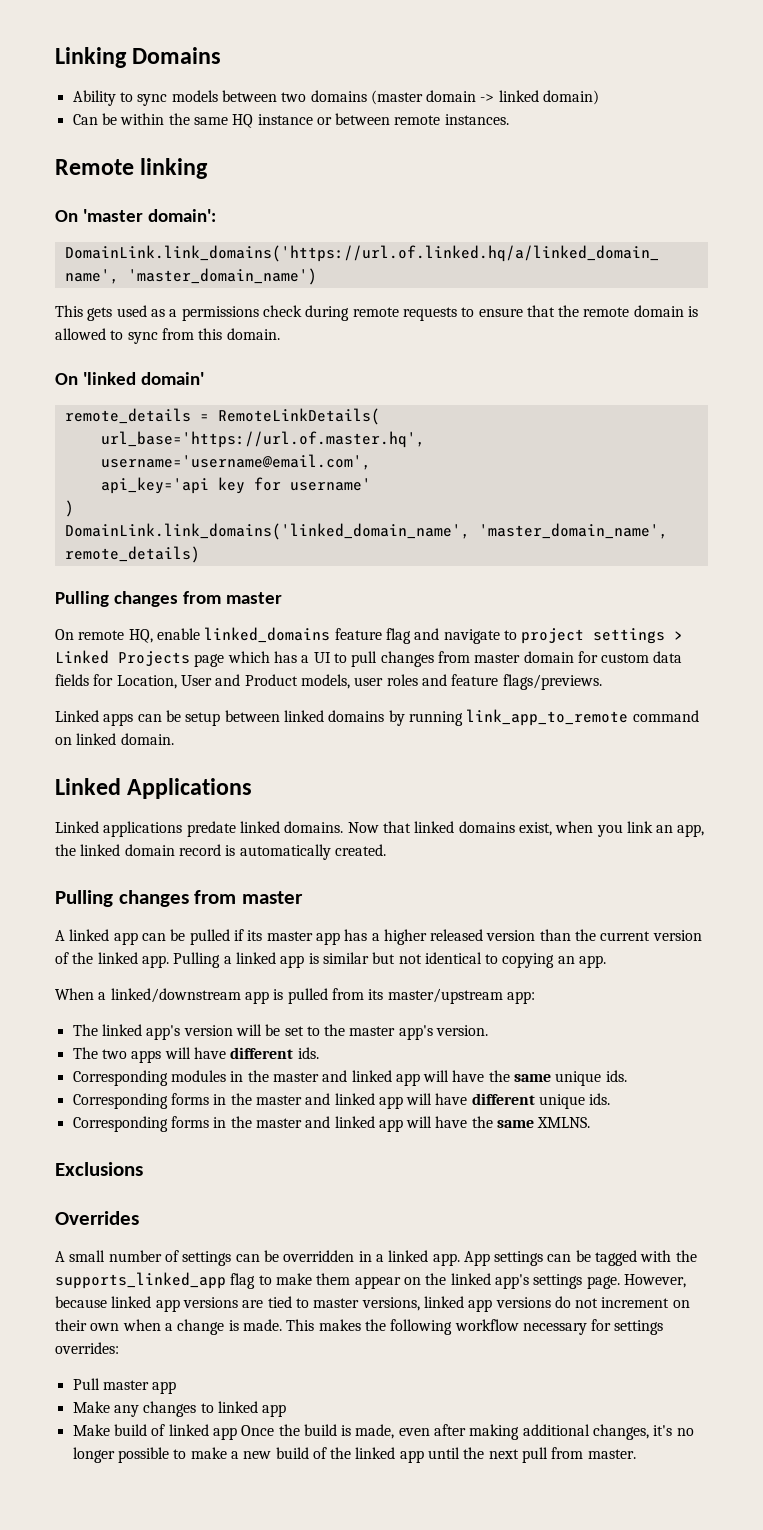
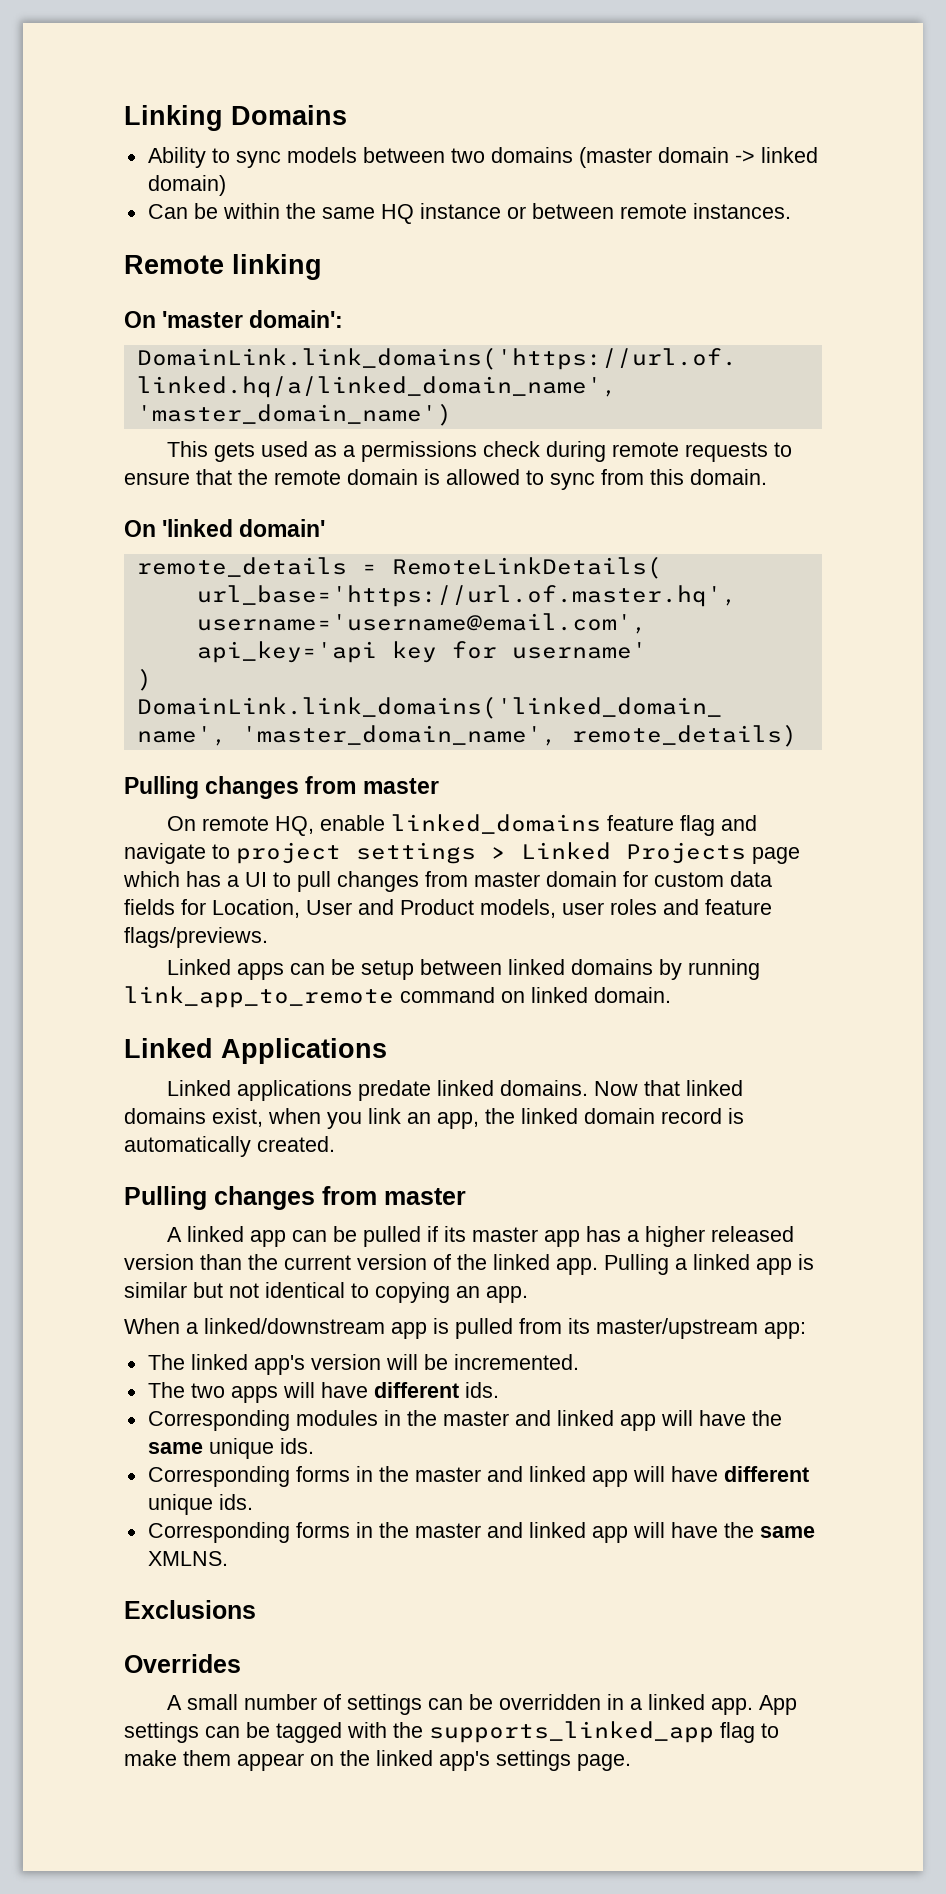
- The linked app's version will be set to the master app's version.
+ The linked app's version will be incremented.
- However, because linked app versions are tied to master versions, linked app versions do not increment on their own when a change is made. This makes the following workflow necessary for settings overrides:
- Pull master app
- Make any changes to linked app
- Make build of linked app Once the build is made, even after making additional changes, it's no longer possible to make a new build of the linked app until the next pull from master.

